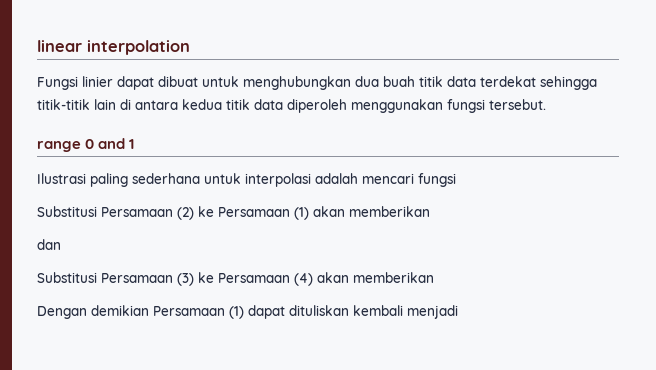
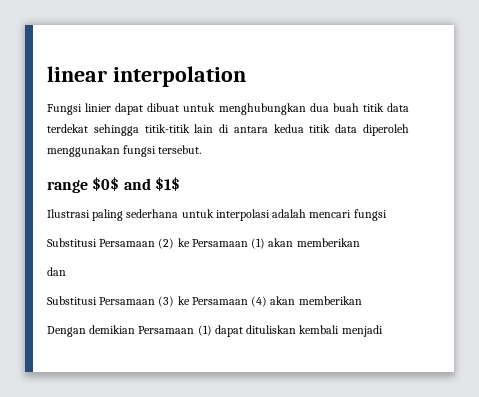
- range 0 and 1
+ range $0$ and $1$

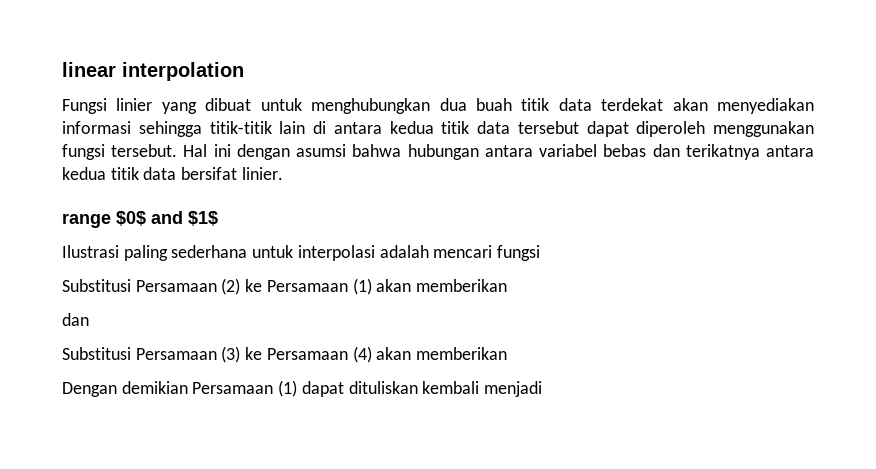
- Fungsi linier dapat dibuat untuk menghubungkan dua buah titik data terdekat sehingga titik-titik lain di antara kedua titik data diperoleh menggunakan fungsi tersebut.
+ Fungsi linier yang dibuat untuk menghubungkan dua buah titik data terdekat akan menyediakan informasi sehingga titik-titik lain di antara kedua titik data tersebut dapat diperoleh menggunakan fungsi tersebut. Hal ini dengan asumsi bahwa hubungan antara variabel bebas dan terikatnya antara kedua titik data bersifat linier.

